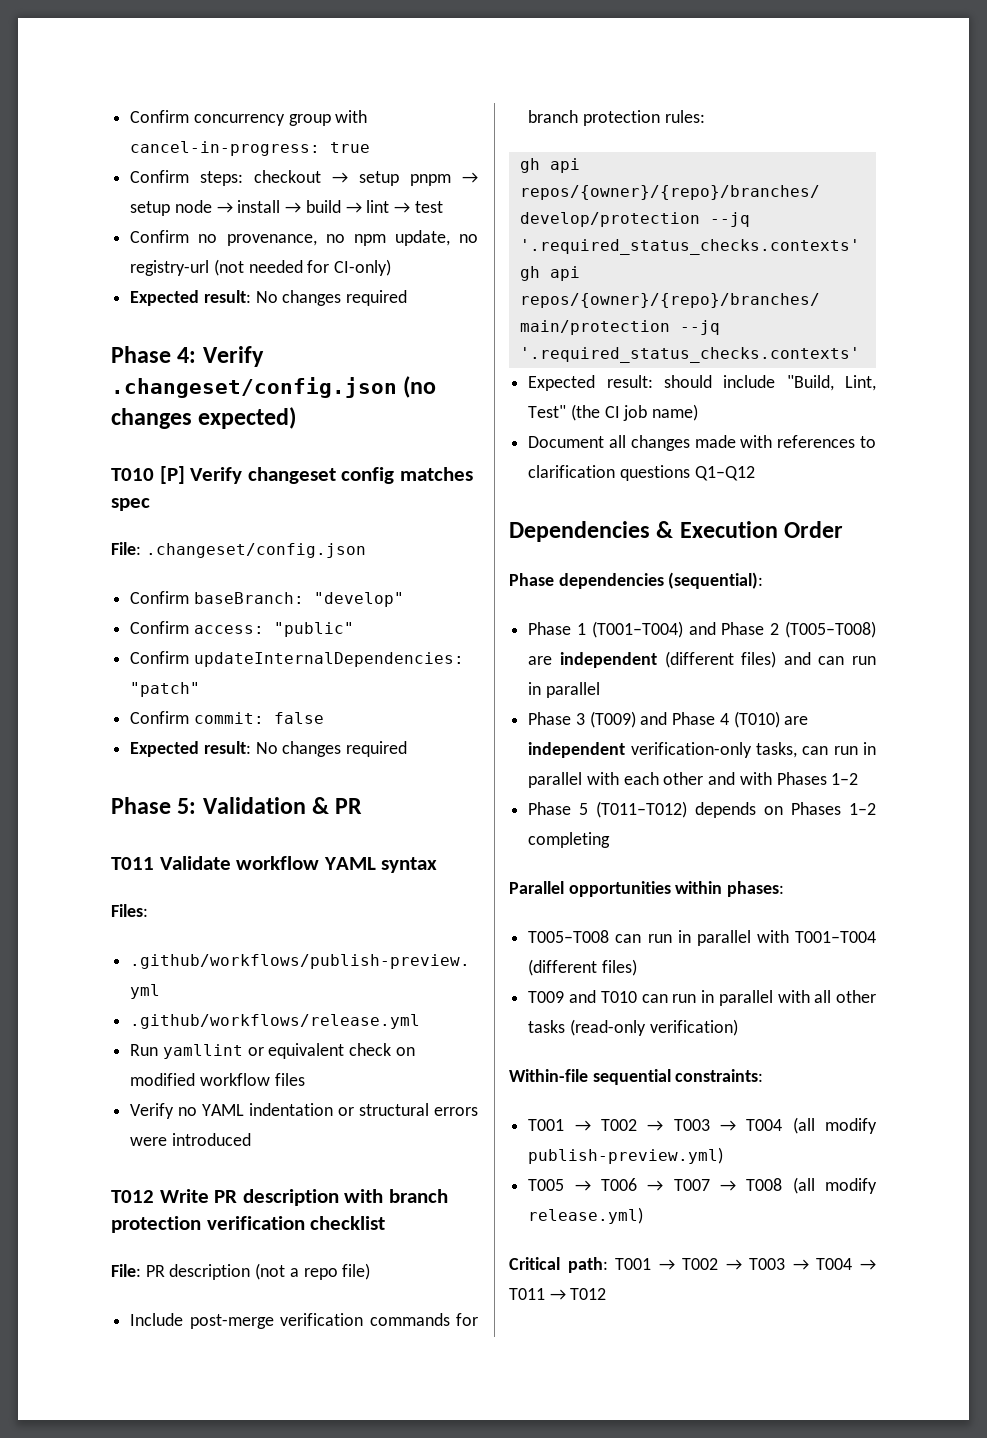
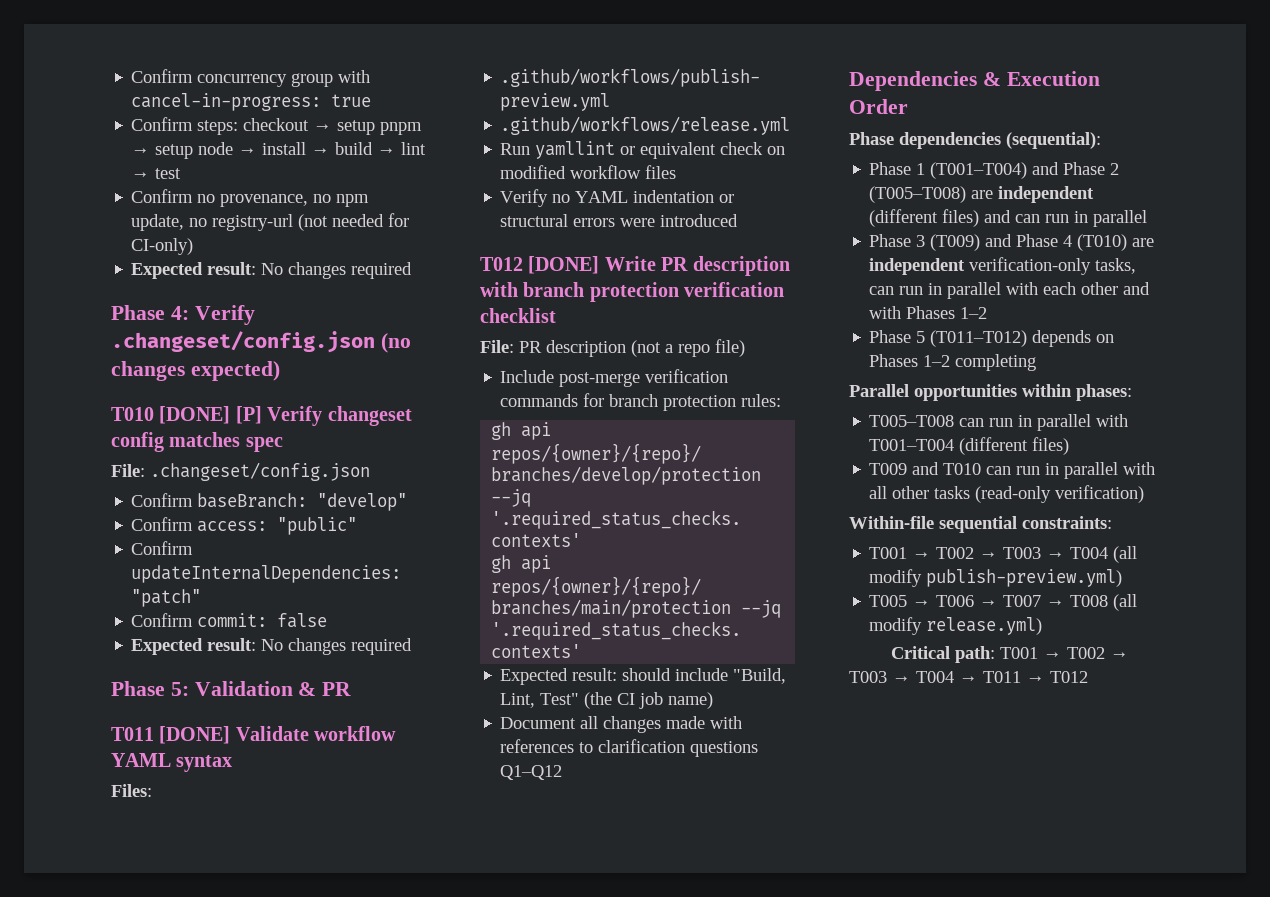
- T010 [P] Verify changeset config matches spec
+ T010 [DONE] [P] Verify changeset config matches spec
- T011 Validate workflow YAML syntax
+ T011 [DONE] Validate workflow YAML syntax
- T012 Write PR description with branch protection verification checklist
+ T012 [DONE] Write PR description with branch protection verification checklist

